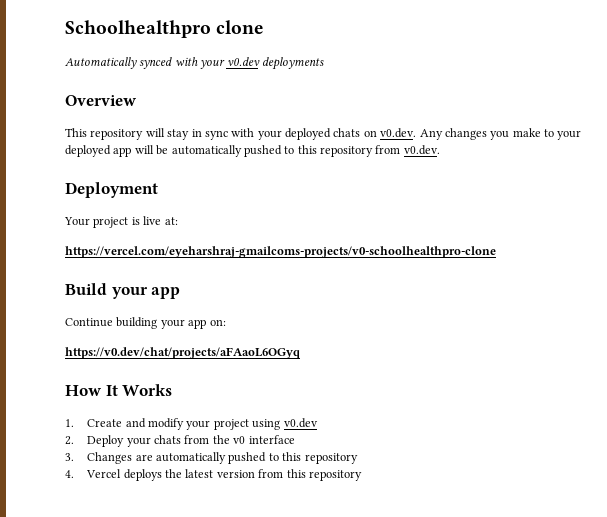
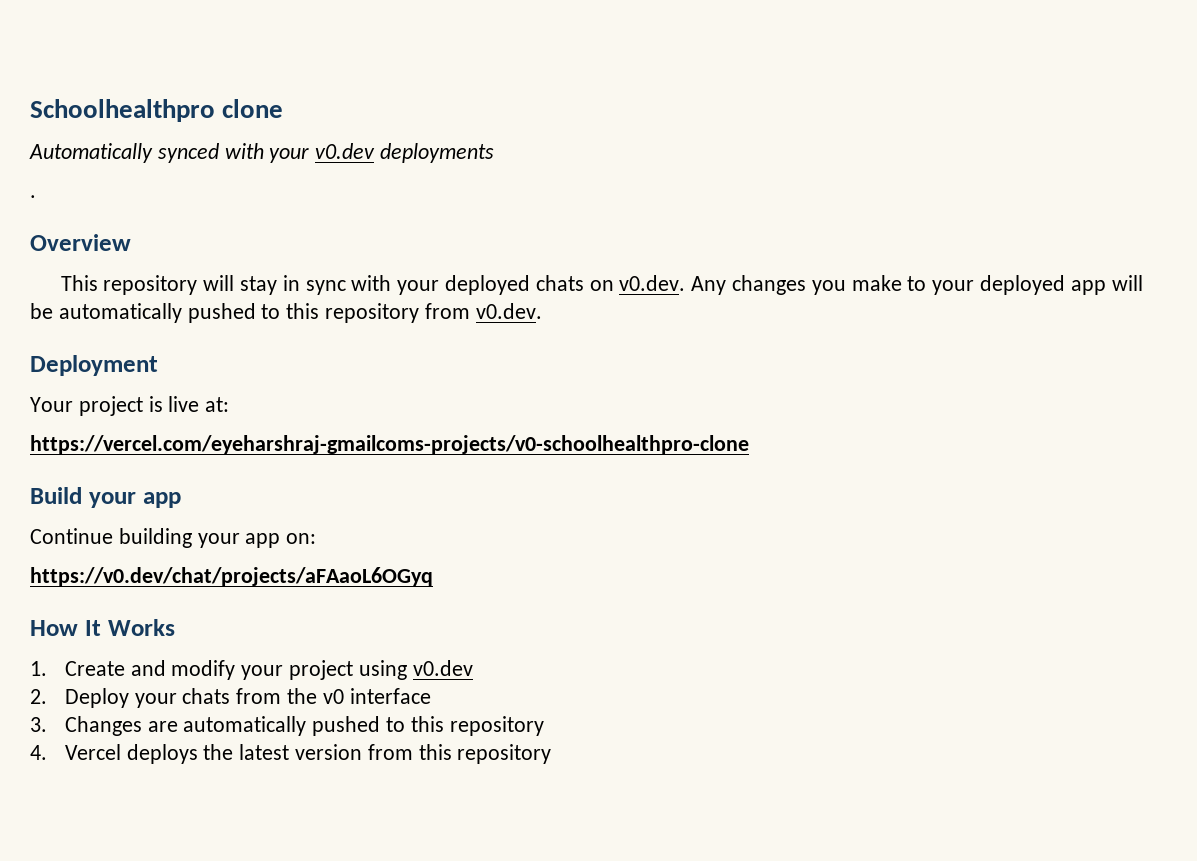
+ .

